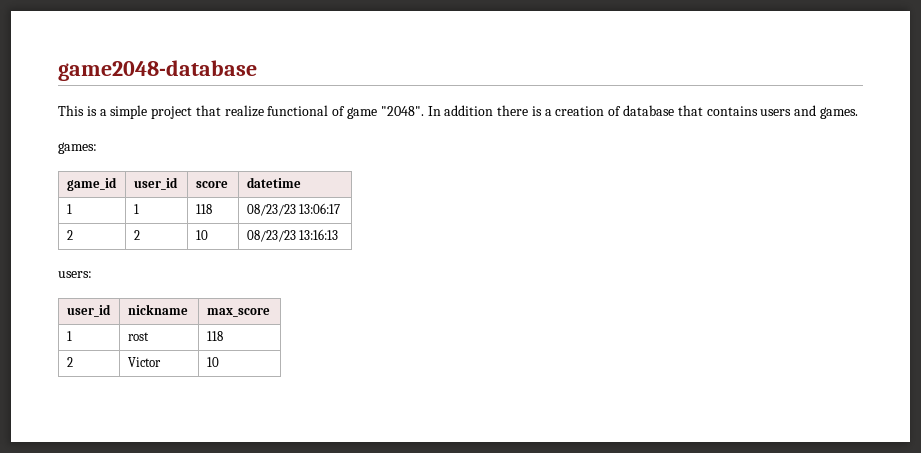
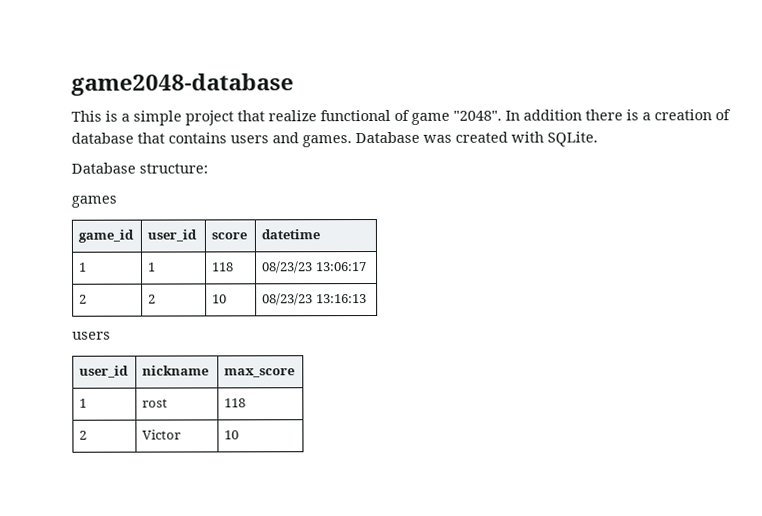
- In addition there is a creation of database that contains users and games.
- games:
+ In addition there is a creation of database that contains users and games. Database was created with SQLite.
+ Database structure:
+ games
  2 | 2 | 10 | 08/23/23 13:16:13
- users:
+ users

